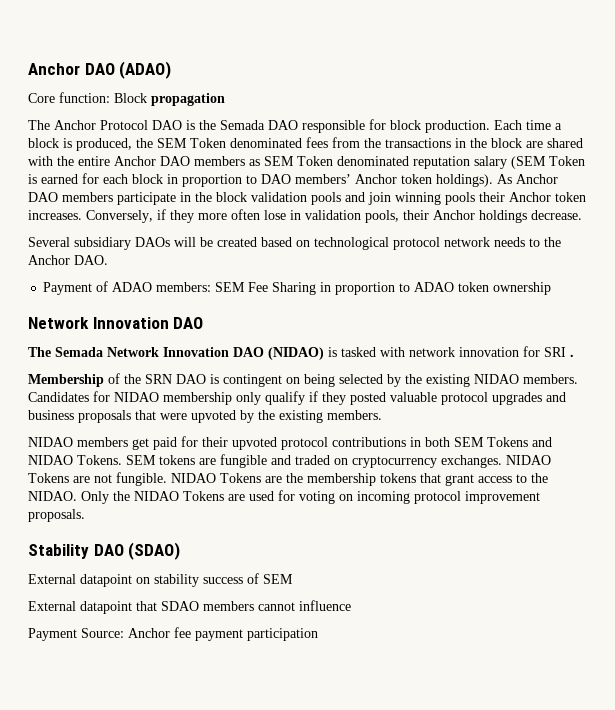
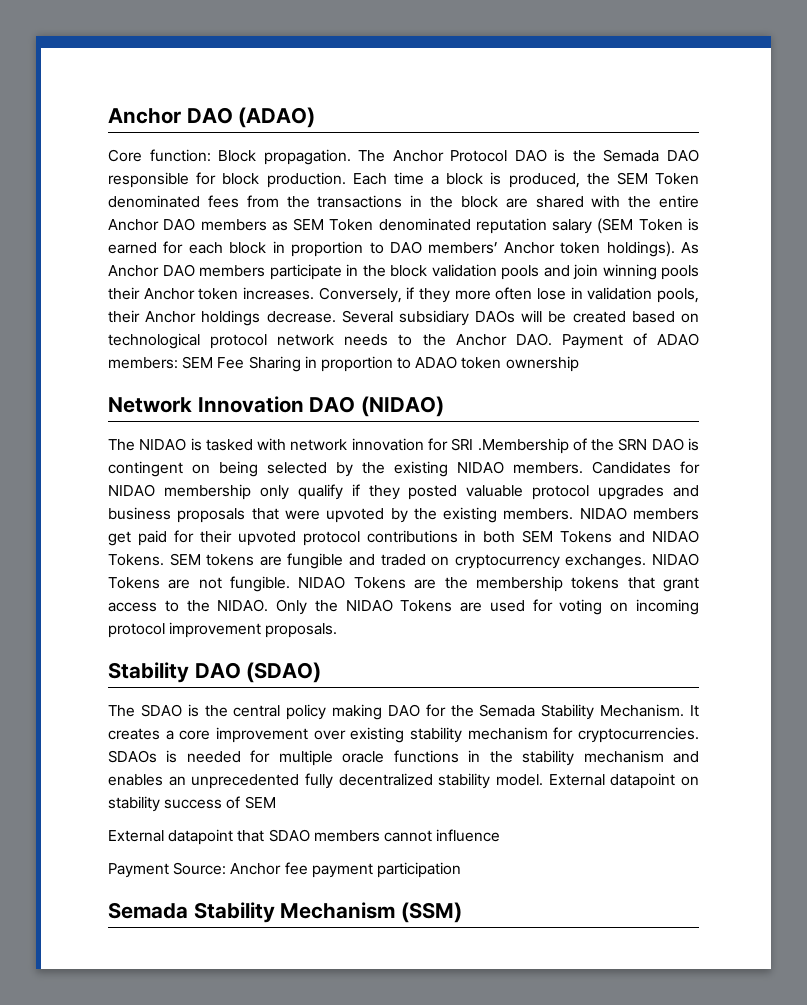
- Core function: Block propagation
- The Anchor Protocol DAO is the Semada DAO responsible for block production.
+ Core function: Block propagation. The Anchor Protocol DAO is the Semada DAO responsible for block production.
- Conversely, if they more often lose in validation pools, their Anchor holdings decrease.
- Several subsidiary DAOs will be created based on technological protocol network needs to the Anchor DAO.
- Payment of ADAO members: SEM Fee Sharing in proportion to ADAO token ownership
- Network Innovation DAO
- The Semada Network Innovation DAO (NIDAO) is tasked with network innovation for SRI .
- Membership of the SRN DAO is contingent on being selected by the existing NIDAO members.
+ Conversely, if they more often lose in validation pools, their Anchor holdings decrease. Several subsidiary DAOs will be created based on technological protocol network needs to the Anchor DAO. Payment of ADAO members: SEM Fee Sharing in proportion to ADAO token ownership
+ Network Innovation DAO (NIDAO)
+ The NIDAO is tasked with network innovation for SRI .Membership of the SRN DAO is contingent on being selected by the existing NIDAO members.
- Candidates for NIDAO membership only qualify if they posted valuable protocol upgrades and business proposals that were upvoted by the existing members.
- NIDAO members get paid for their upvoted protocol contributions in both SEM Tokens and NIDAO Tokens.
+ Candidates for NIDAO membership only qualify if they posted valuable protocol upgrades and business proposals that were upvoted by the existing members. NIDAO members get paid for their upvoted protocol contributions in both SEM Tokens and NIDAO Tokens.
+ The SDAO is the central policy making DAO for the Semada Stability Mechanism. It creates a core improvement over existing stability mechanism for cryptocurrencies. SDAOs is needed for multiple oracle functions in the stability mechanism and enables an unprecedented fully decentralized stability model.
+ Semada Stability Mechanism (SSM)

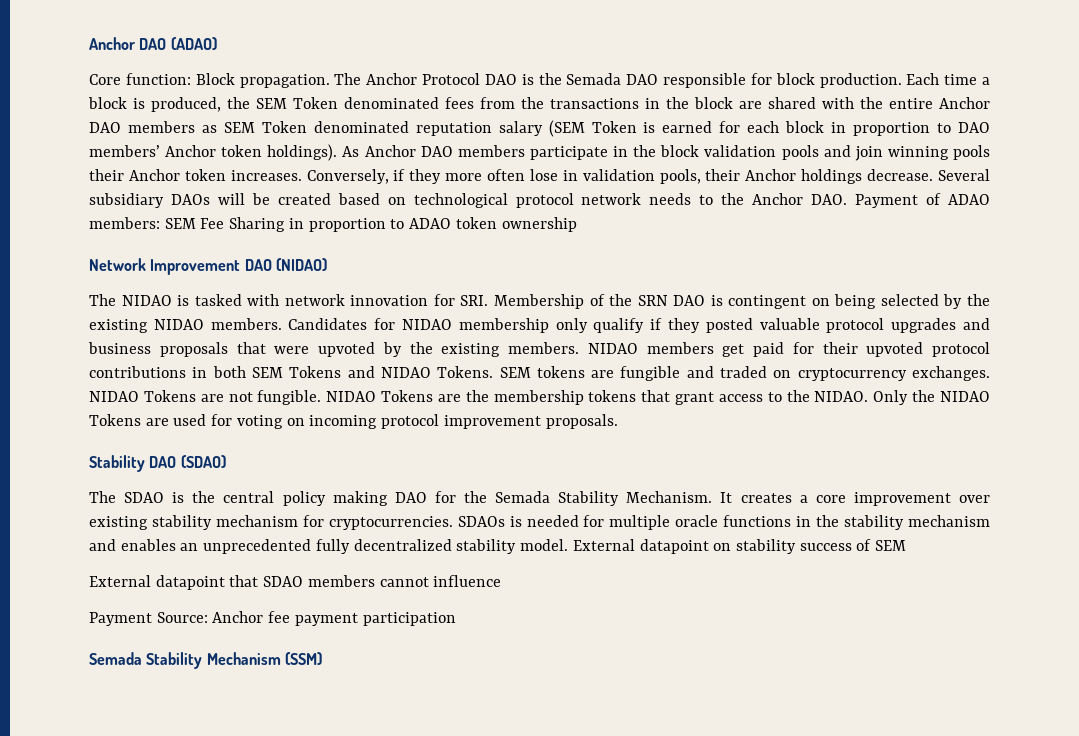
- Network Innovation DAO (NIDAO)
+ Network Improvement DAO (NIDAO)
- The NIDAO is tasked with network innovation for SRI .Membership of the SRN DAO is contingent on being selected by the existing NIDAO members.
+ The NIDAO is tasked with network innovation for SRI. Membership of the SRN DAO is contingent on being selected by the existing NIDAO members.

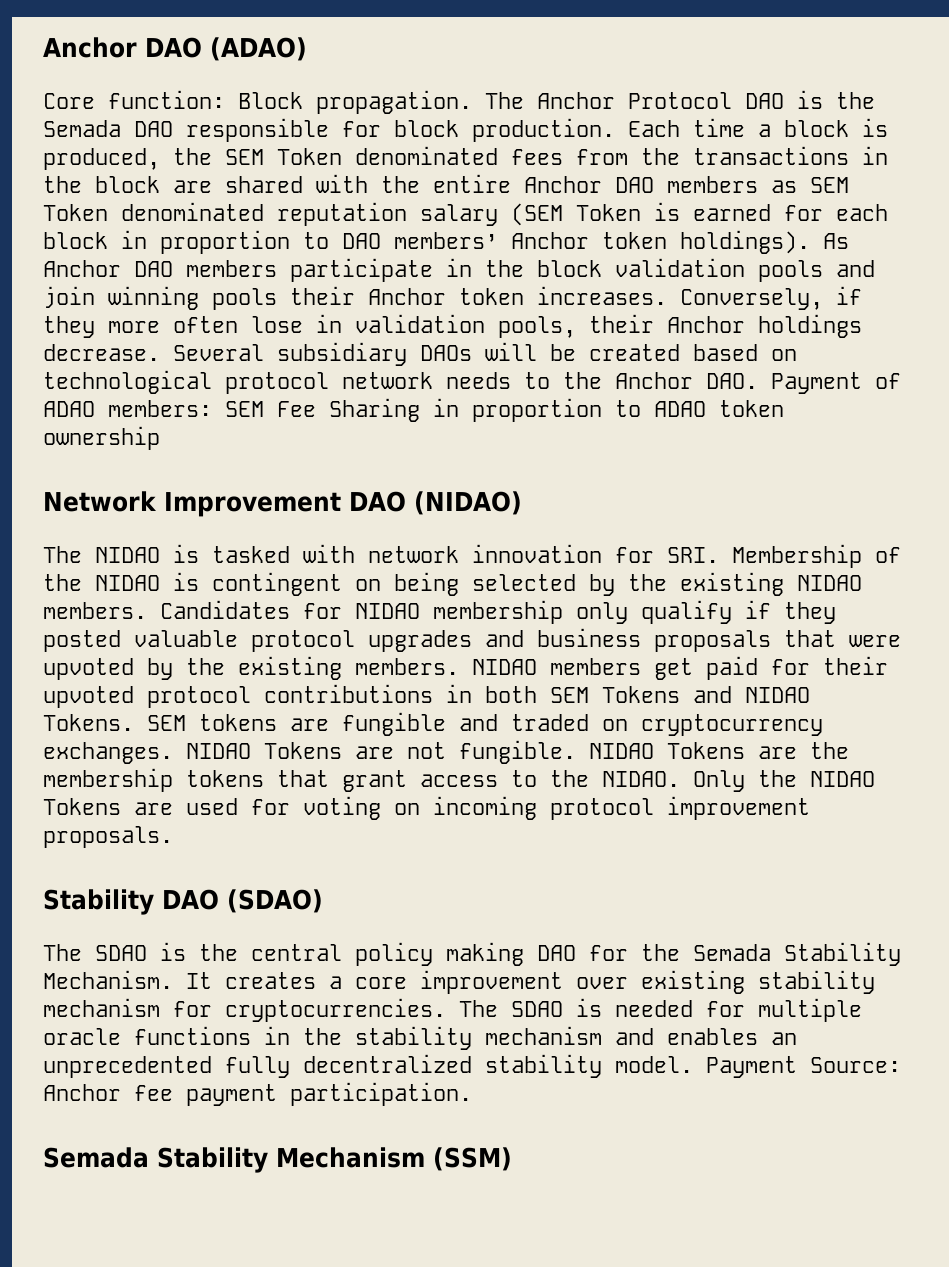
- The NIDAO is tasked with network innovation for SRI. Membership of the SRN DAO is contingent on being selected by the existing NIDAO members.
+ The NIDAO is tasked with network innovation for SRI. Membership of the NIDAO is contingent on being selected by the existing NIDAO members.
- SDAOs is needed for multiple oracle functions in the stability mechanism and enables an unprecedented fully decentralized stability model. External datapoint on stability success of SEM
- External datapoint that SDAO members cannot influence
- Payment Source: Anchor fee payment participation
+ The SDAO is needed for multiple oracle functions in the stability mechanism and enables an unprecedented fully decentralized stability model. Payment Source: Anchor fee payment participation.

